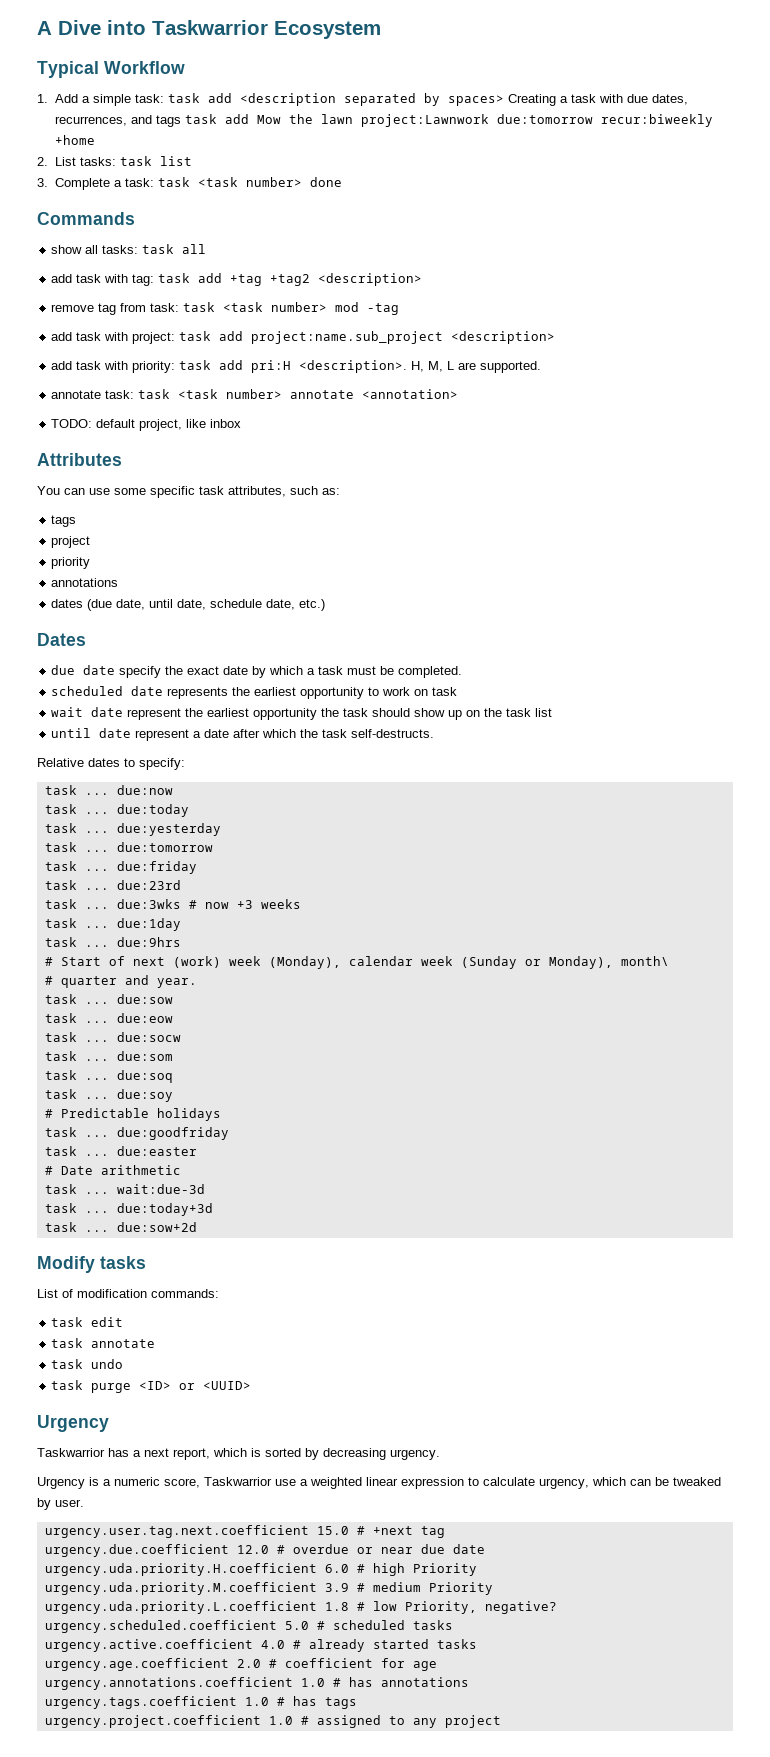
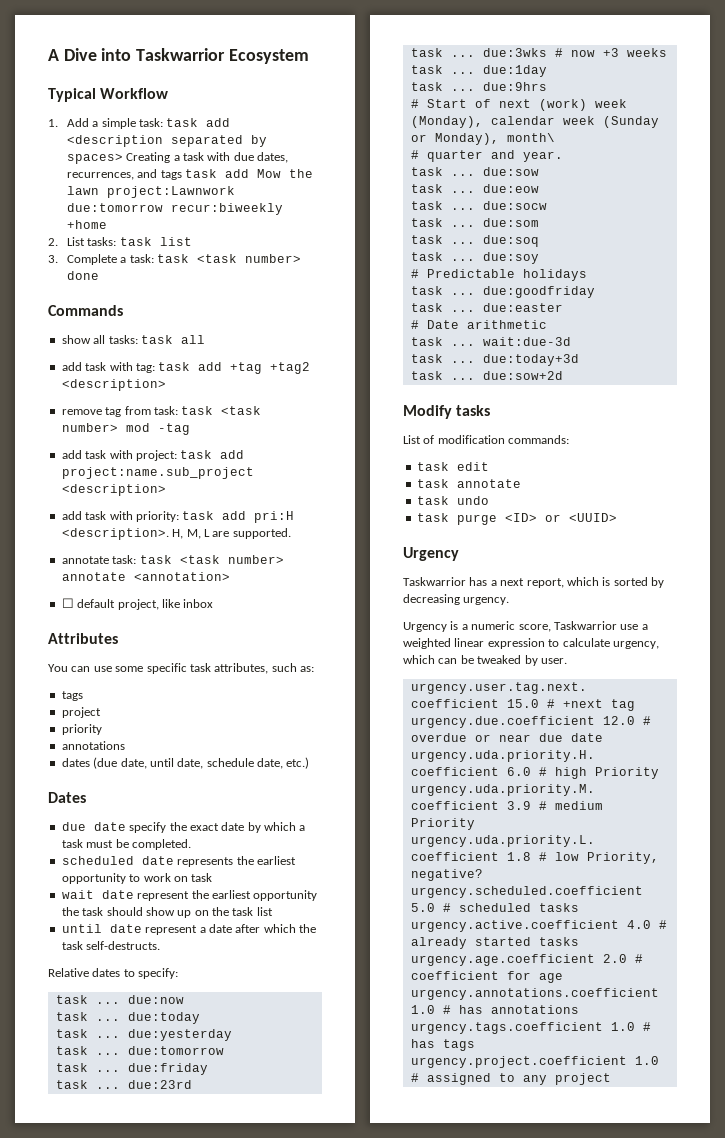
- TODO: default project, like inbox
+ ☐ default project, like inbox

